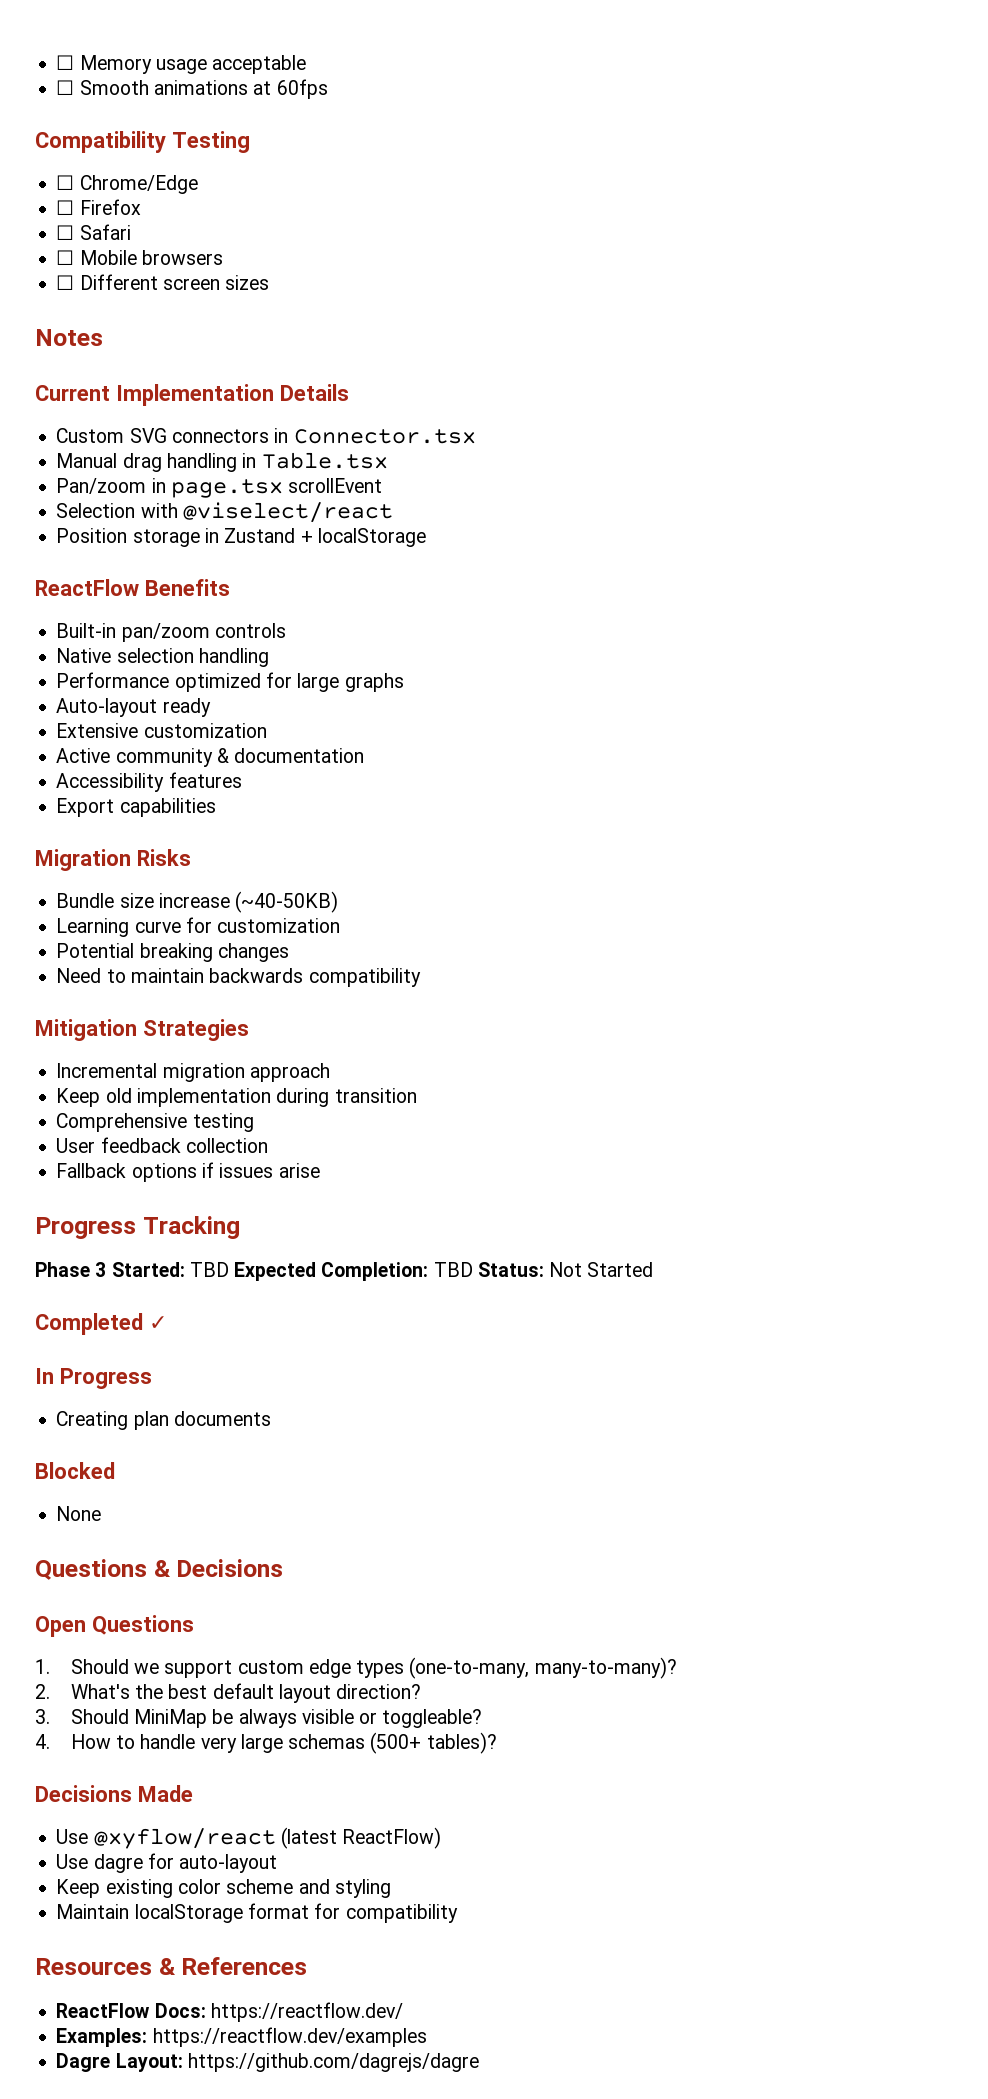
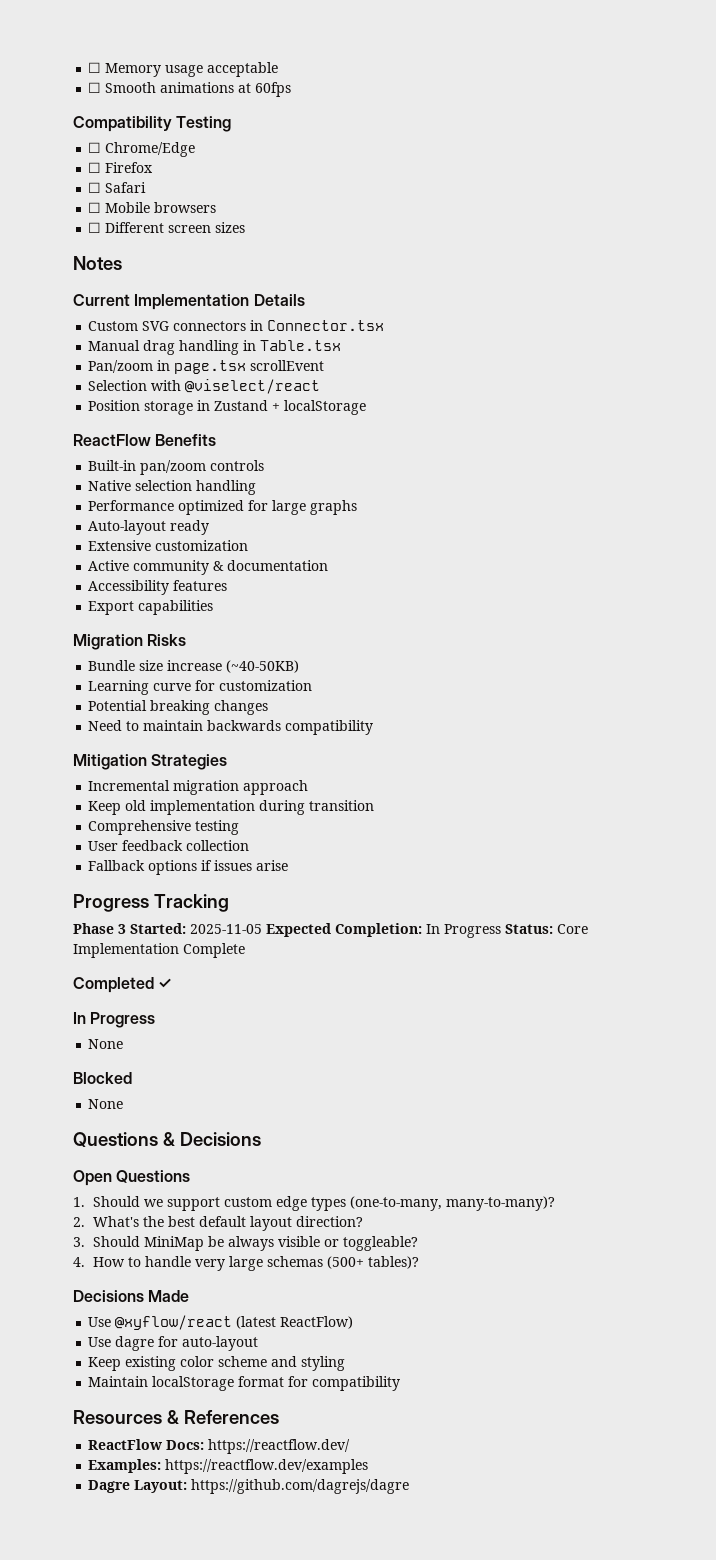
- Phase 3 Started: TBD Expected Completion: TBD Status: Not Started
+ Phase 3 Started: 2025-11-05 Expected Completion: In Progress Status: Core Implementation Complete
  Completed ✓
  In Progress
- Creating plan documents
+ None

